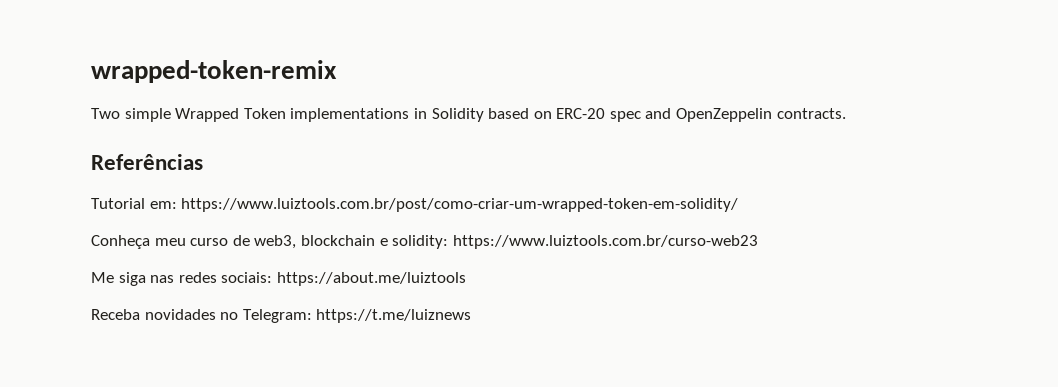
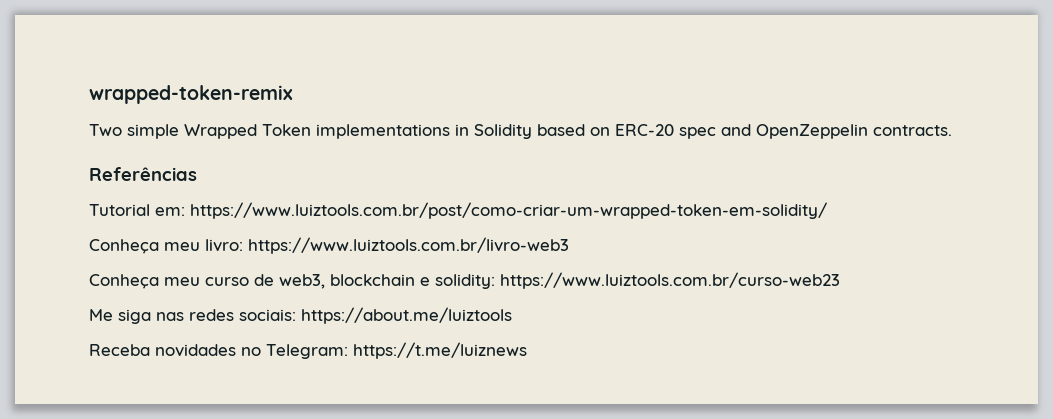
+ Conheça meu livro: https://www.luiztools.com.br/livro-web3

